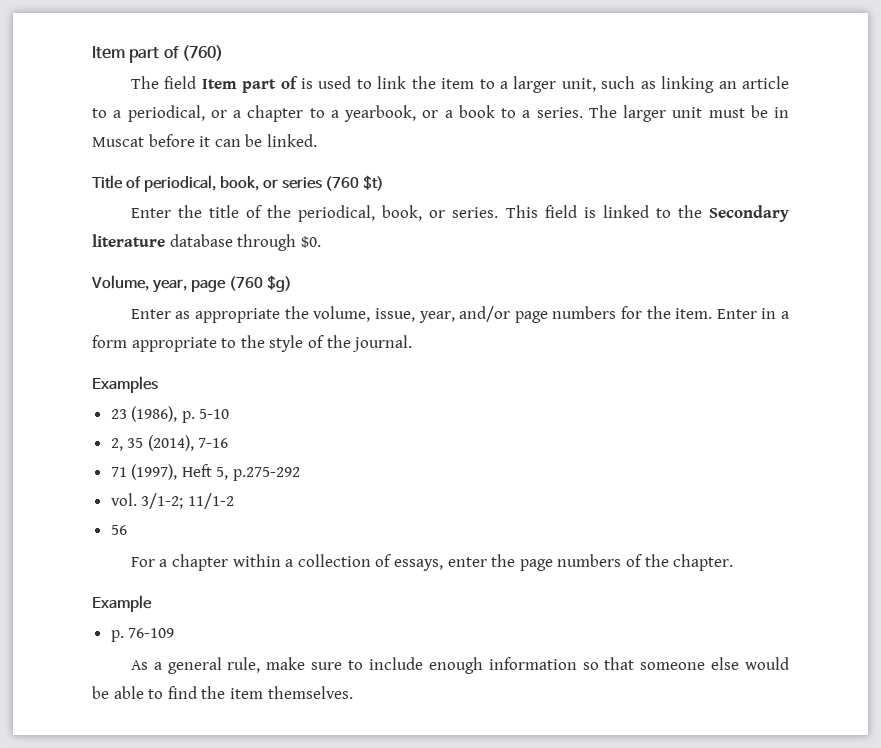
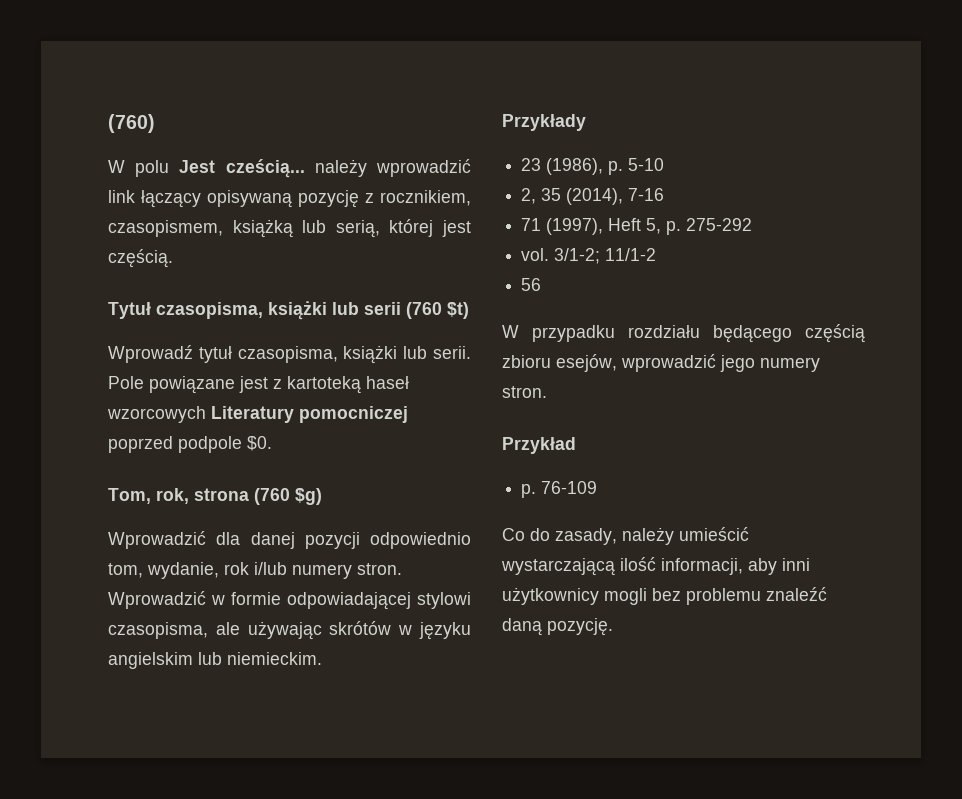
- Item part of (760)
- The field Item part of is used to link the item to a larger unit, such as linking an article to a periodical, or a chapter to a yearbook, or a book to a series. The larger unit must be in Muscat before it can be linked.
- Title of periodical, book, or series (760 $t)
- Enter the title of the periodical, book, or series. This field is linked to the Secondary literature database through $0.
- Volume, year, page (760 $g)
- Enter as appropriate the volume, issue, year, and/or page numbers for the item. Enter in a form appropriate to the style of the journal.
- Examples
+ (760)
+ W polu Jest cześcią... należy wprowadzić link łączący opisywaną pozycję z rocznikiem, czasopismem, książką lub serią, której jest częścią.
+ Tytuł czasopisma, książki lub serii (760 $t)
+ Wprowadź tytuł czasopisma, książki lub serii. Pole powiązane jest z kartoteką haseł wzorcowych Literatury pomocniczej poprzed podpole $0.
+ Tom, rok, strona (760 $g)
+ Wprowadzić dla danej pozycji odpowiednio tom, wydanie, rok i/lub numery stron. Wprowadzić w formie odpowiadającej stylowi czasopisma, ale używając skrótów w języku angielskim lub niemieckim.
+ Przykłady
- 71 (1997), Heft 5, p.275-292
+ 71 (1997), Heft 5, p. 275-292
- For a chapter within a collection of essays, enter the page numbers of the chapter.
- Example
+ W przypadku rozdziału będącego częścią zbioru esejów, wprowadzić jego numery stron.
+ Przykład
  p. 76-109
- As a general rule, make sure to include enough information so that someone else would be able to find the item themselves.
+ Co do zasady, należy umieścić wystarczającą ilość informacji, aby inni użytkownicy mogli bez problemu znaleźć daną pozycję.

